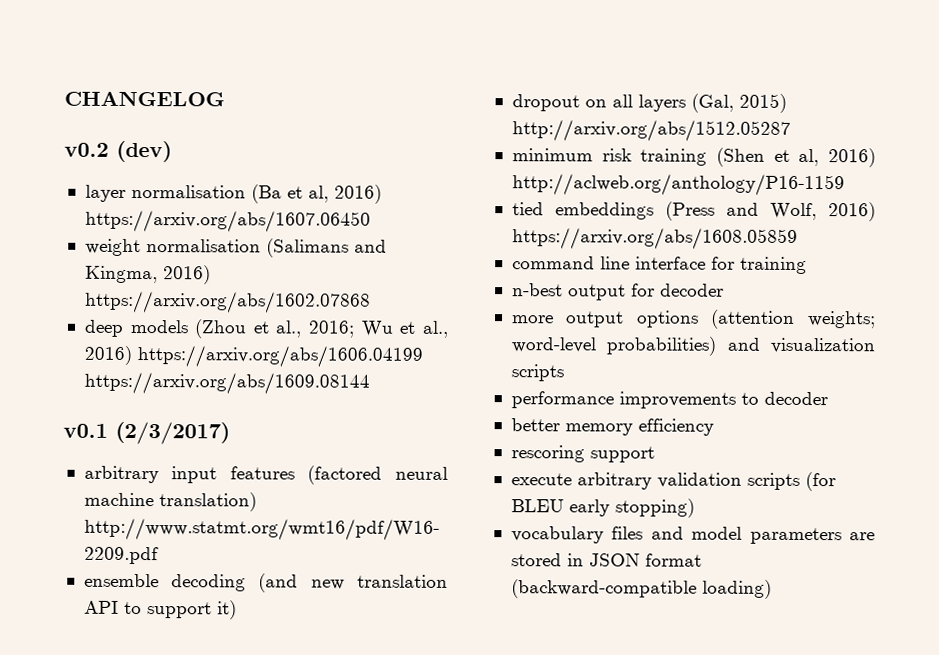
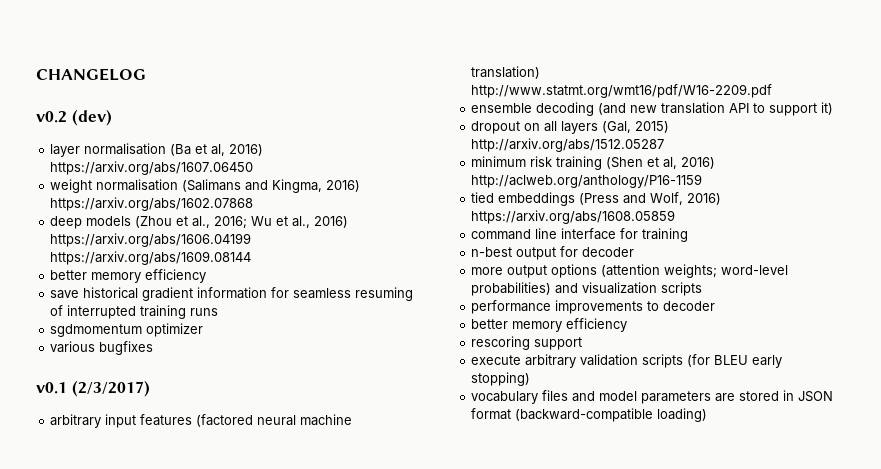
  deep models (Zhou et al., 2016; Wu et al., 2016) https://arxiv.org/abs/1606.04199 https://arxiv.org/abs/1609.08144
+ better memory efficiency
+ save historical gradient information for seamless resuming of interrupted training runs
+ sgdmomentum optimizer
+ various bugfixes

